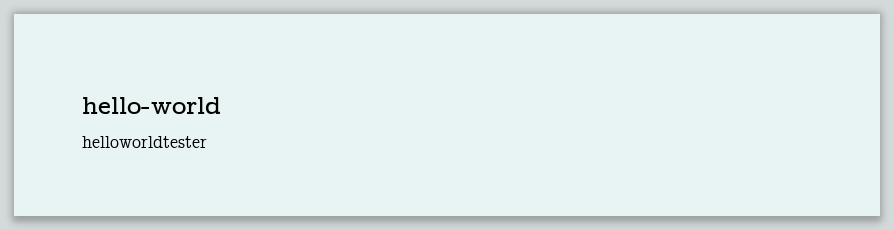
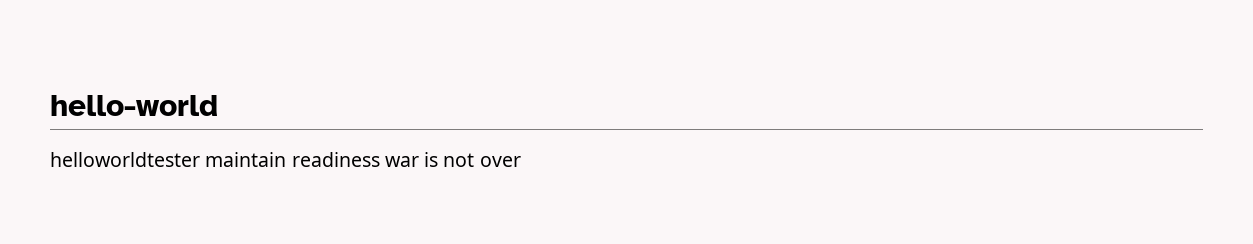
- helloworldtester
+ helloworldtester maintain readiness war is not over

